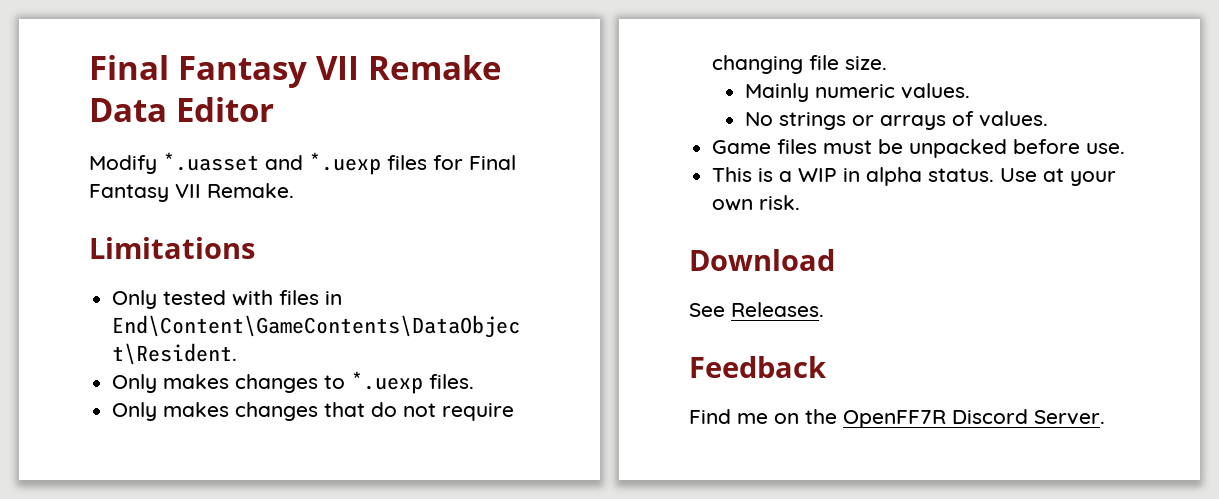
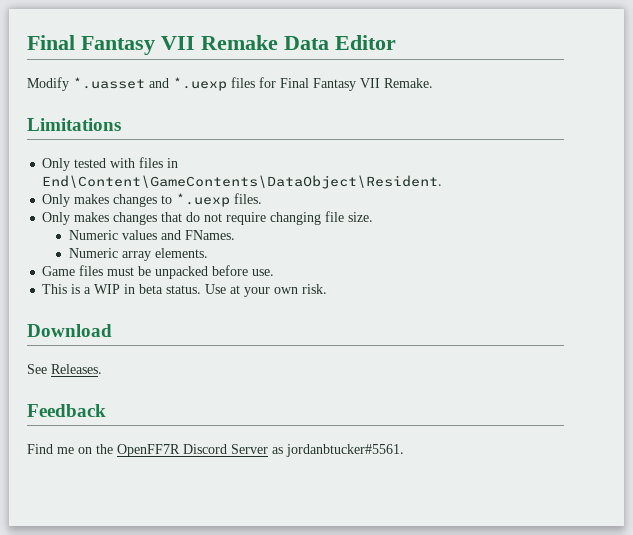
- Mainly numeric values.
- No strings or arrays of values.
+ Numeric values and FNames.
+ Numeric array elements.
- This is a WIP in alpha status.
+ This is a WIP in beta status.
- Find me on the OpenFF7R Discord Server.
+ Find me on the OpenFF7R Discord Server as jordanbtucker#5561.

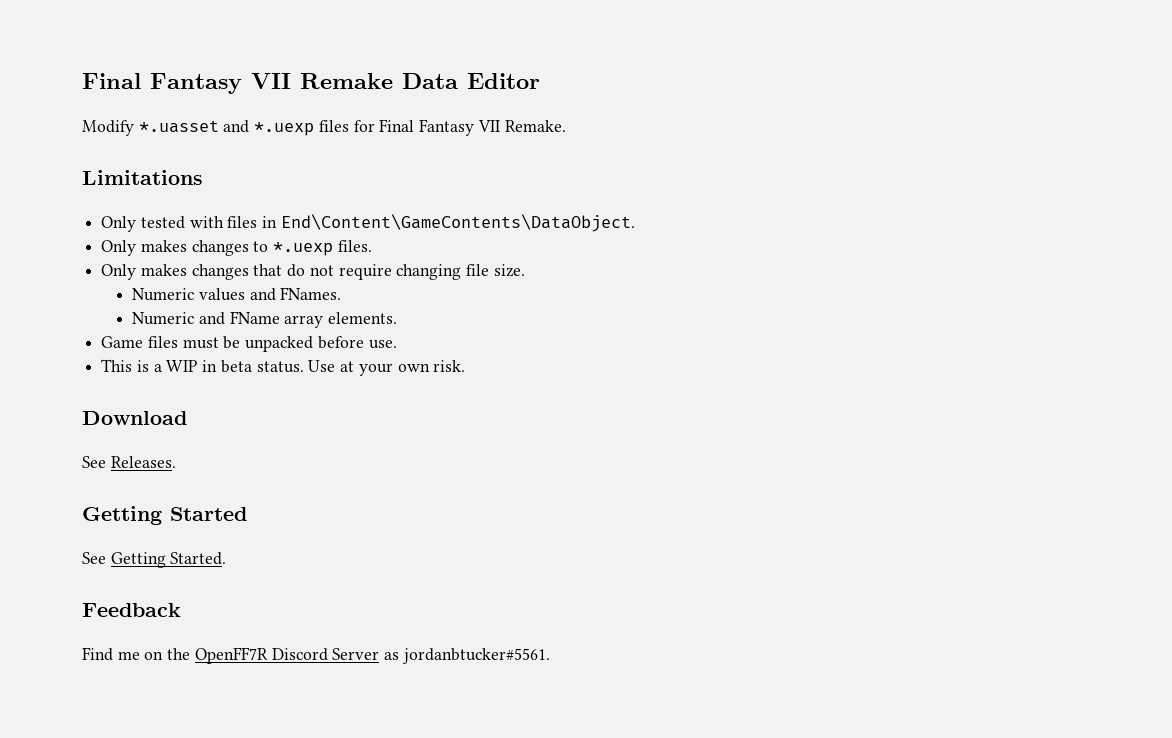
- Only tested with files in End\Content\GameContents\DataObject\Resident.
+ Only tested with files in End\Content\GameContents\DataObject.
- Numeric array elements.
+ Numeric and FName array elements.
+ Getting Started
+ See Getting Started.

